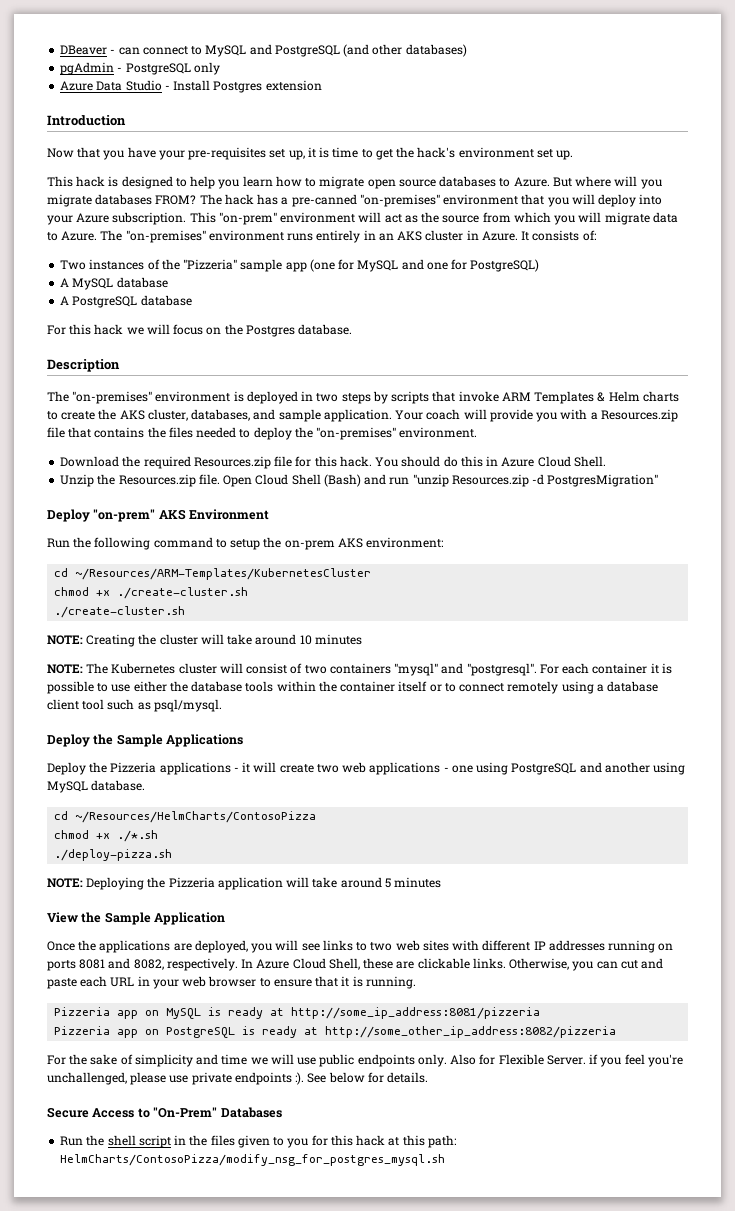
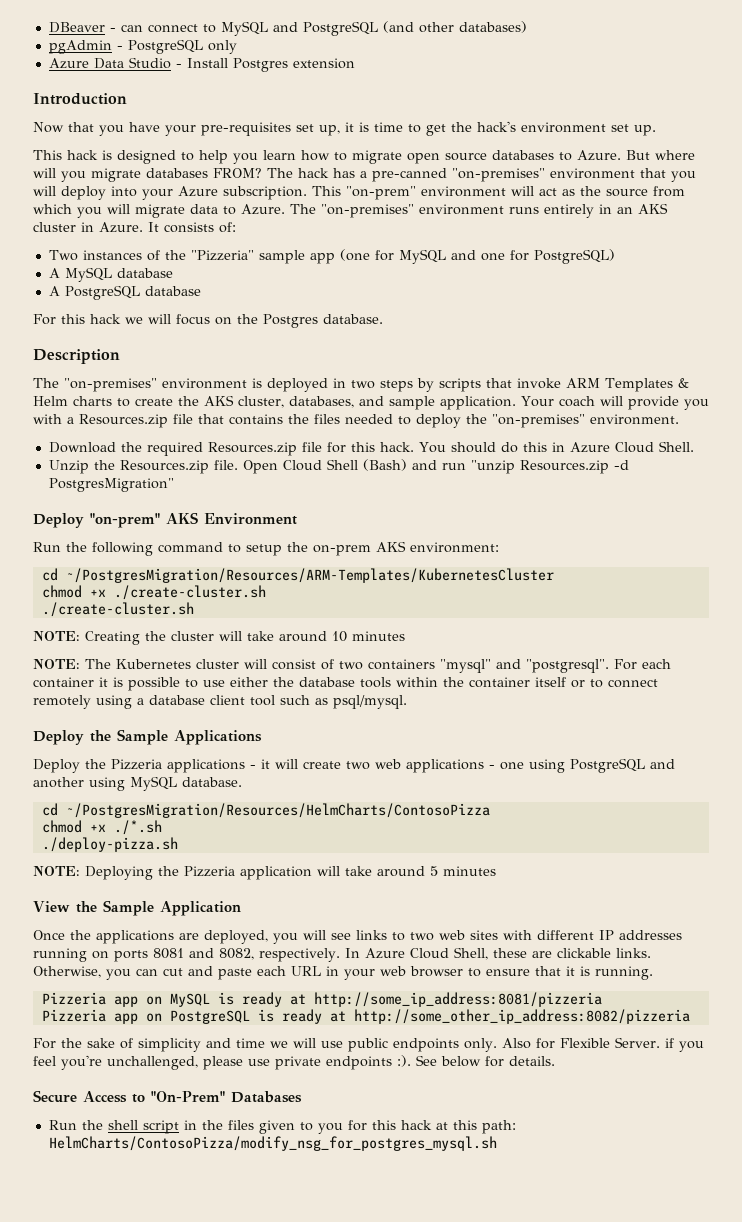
- cd ~/Resources/ARM-Templates/KubernetesCluster
+ cd ~/PostgresMigration/Resources/ARM-Templates/KubernetesCluster
- cd ~/Resources/HelmCharts/ContosoPizza
+ cd ~/PostgresMigration/Resources/HelmCharts/ContosoPizza

